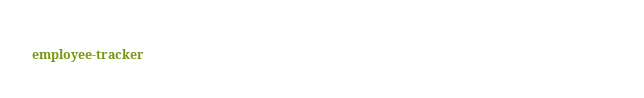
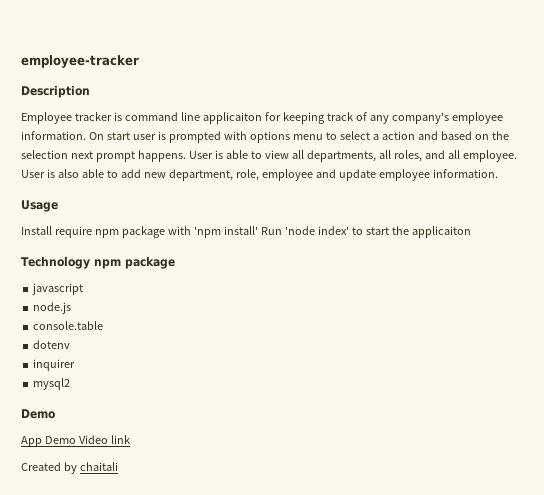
+ Description
+ Employee tracker is command line applicaiton for keeping track of any company's employee information. On start user is prompted with options menu to select a action and based on the selection next prompt happens. User is able to view all departments, all roles, and all employee. User is also able to add new department, role, employee and update employee information.
+ Usage
+ Install require npm package with 'npm install' Run 'node index' to start the applicaiton
+ Technology npm package
+ javascript
+ node.js
+ console.table
+ dotenv
+ inquirer
+ mysql2
+ Demo
+ App Demo Video link
+ Created by chaitali

